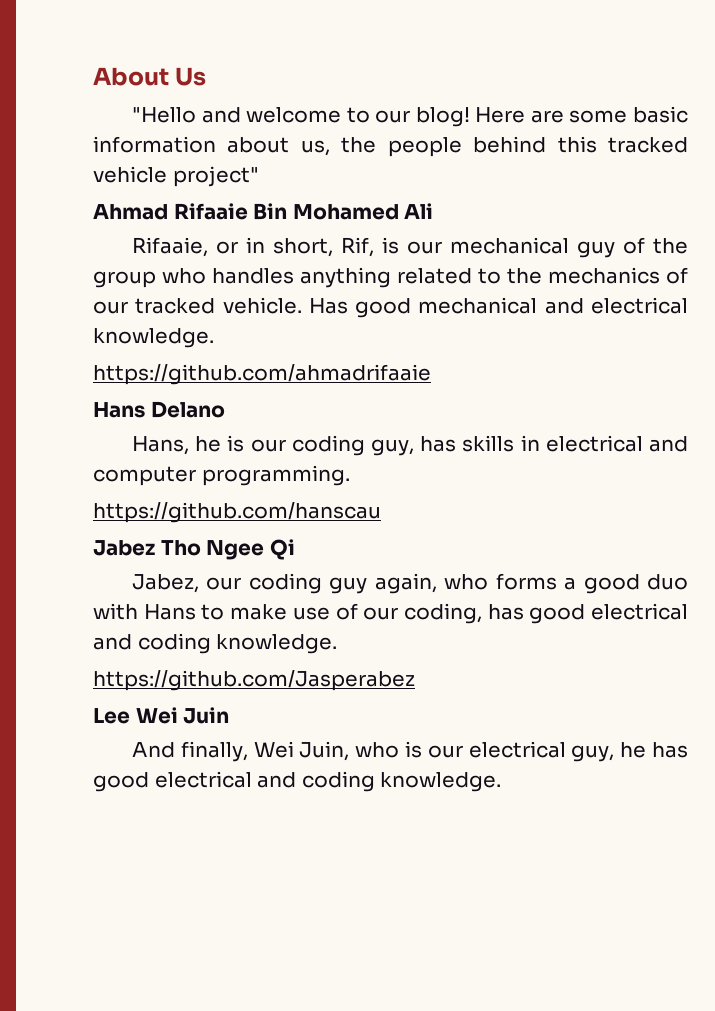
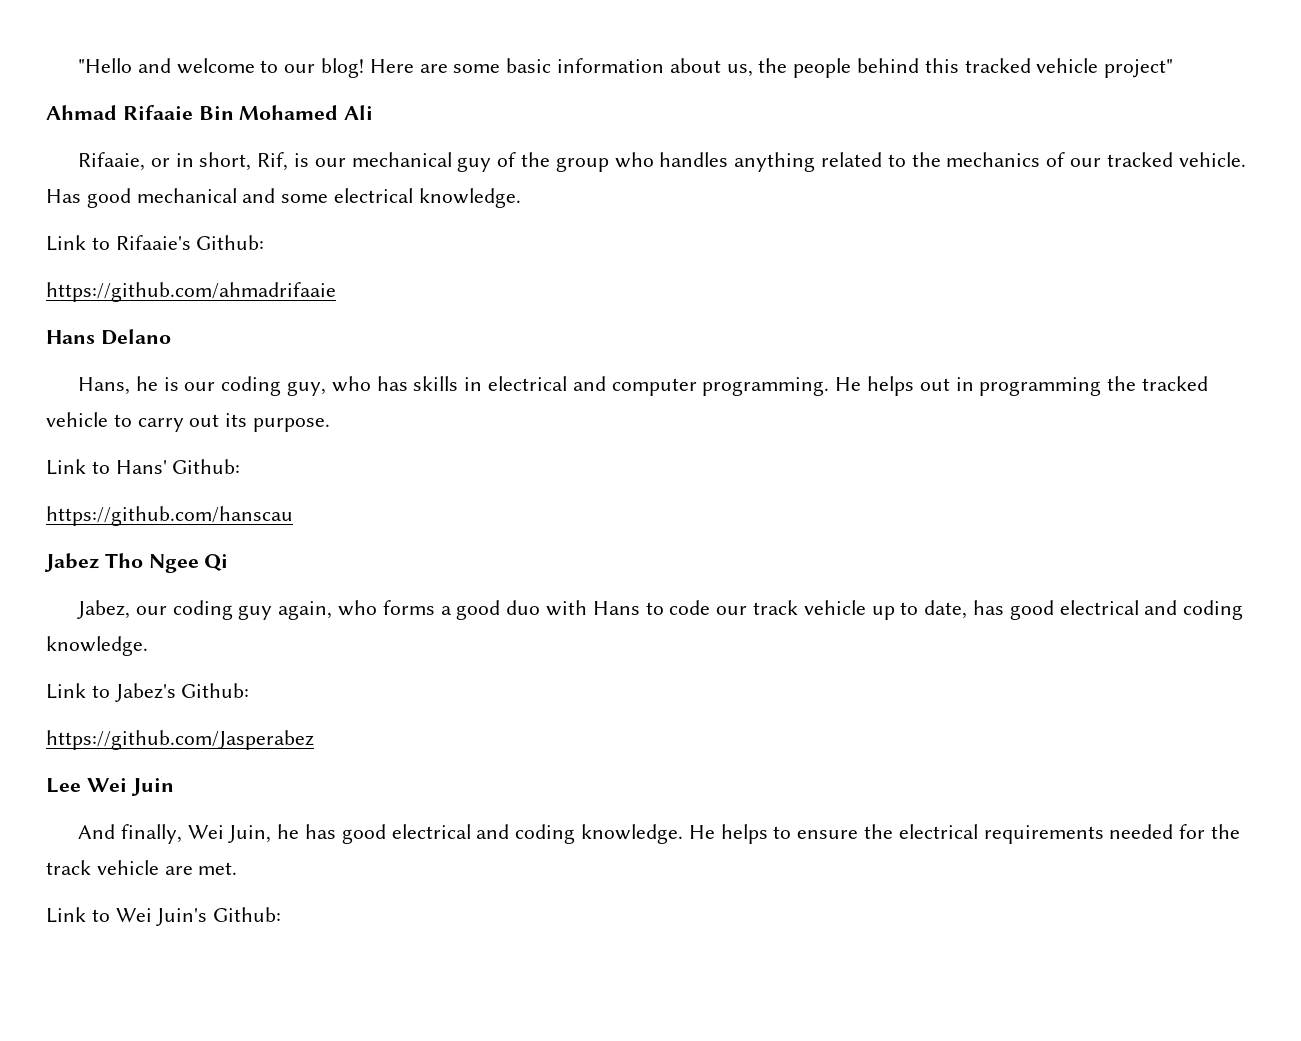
- About Us
- Has good mechanical and electrical knowledge.
+ Has good mechanical and some electrical knowledge.
+ Link to Rifaaie's Github:
- Hans, he is our coding guy, has skills in electrical and computer programming.
+ Hans, he is our coding guy, who has skills in electrical and computer programming. He helps out in programming the tracked vehicle to carry out its purpose.
+ Link to Hans' Github:
- Jabez, our coding guy again, who forms a good duo with Hans to make use of our coding, has good electrical and coding knowledge.
+ Jabez, our coding guy again, who forms a good duo with Hans to code our track vehicle up to date, has good electrical and coding knowledge.
+ Link to Jabez's Github:
- And finally, Wei Juin, who is our electrical guy, he has good electrical and coding knowledge.
+ And finally, Wei Juin, he has good electrical and coding knowledge.
+ He helps to ensure the electrical requirements needed for the track vehicle are met.
+ Link to Wei Juin's Github:

